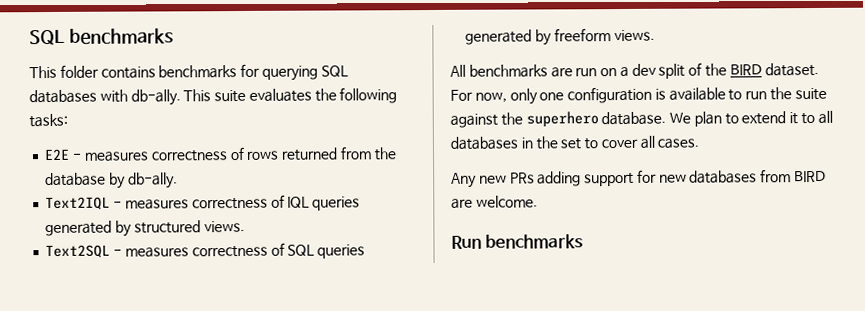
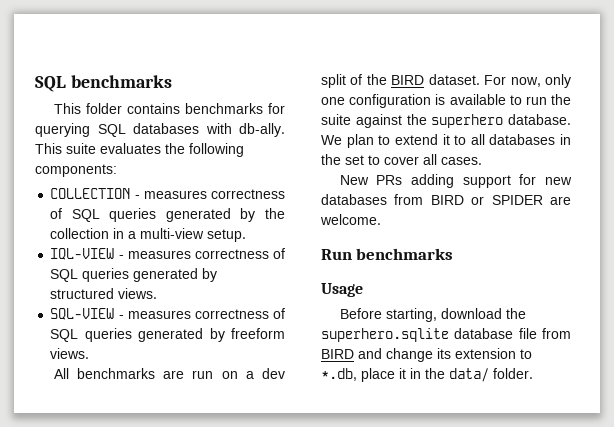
- This suite evaluates the following tasks:
- E2E - measures correctness of rows returned from the database by db-ally.
- Text2IQL - measures correctness of IQL queries generated by structured views.
+ This suite evaluates the following components:
+ COLLECTION - measures correctness of SQL queries generated by the collection in a multi-view setup.
+ IQL-VIEW - measures correctness of SQL queries generated by structured views.
- Text2SQL - measures correctness of SQL queries generated by freeform views.
+ SQL-VIEW - measures correctness of SQL queries generated by freeform views.
- Any new PRs adding support for new databases from BIRD are welcome.
+ New PRs adding support for new databases from BIRD or SPIDER are welcome.
+ Usage
+ Before starting, download the superhero.sqlite database file from BIRD and change its extension to *.db, place it in the data/ folder.

